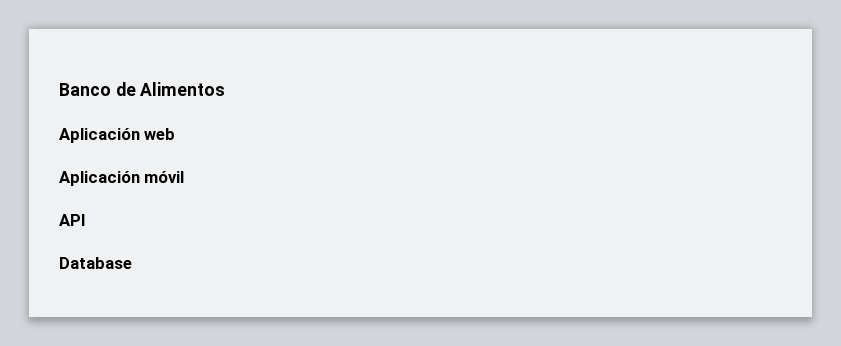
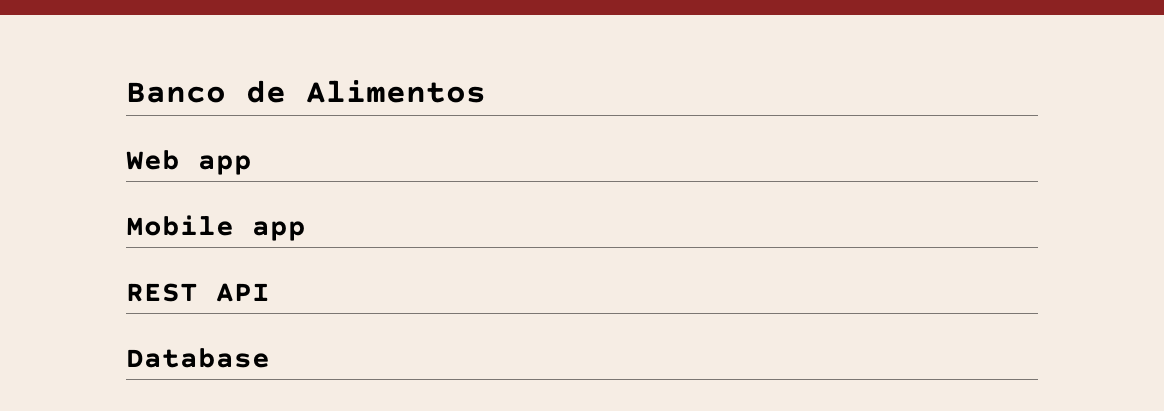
- Aplicación web
- Aplicación móvil
- API
+ Web app
+ Mobile app
+ REST API

